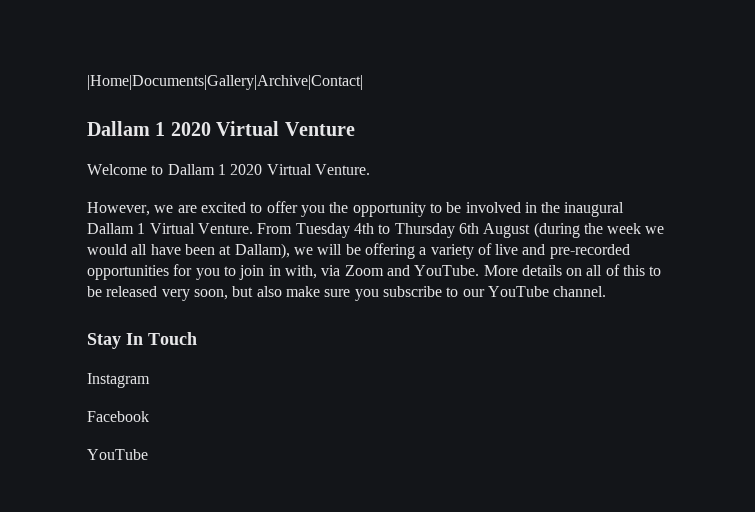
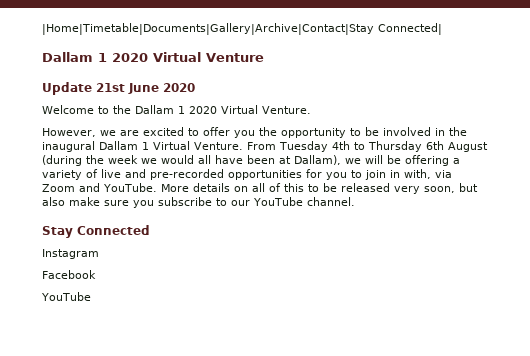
- |Home|Documents|Gallery|Archive|Contact|
+ |Home|Timetable|Documents|Gallery|Archive|Contact|Stay Connected|
+ Update 21st June 2020
- Welcome to Dallam 1 2020 Virtual Venture.
+ Welcome to the Dallam 1 2020 Virtual Venture.
- Stay In Touch
+ Stay Connected

